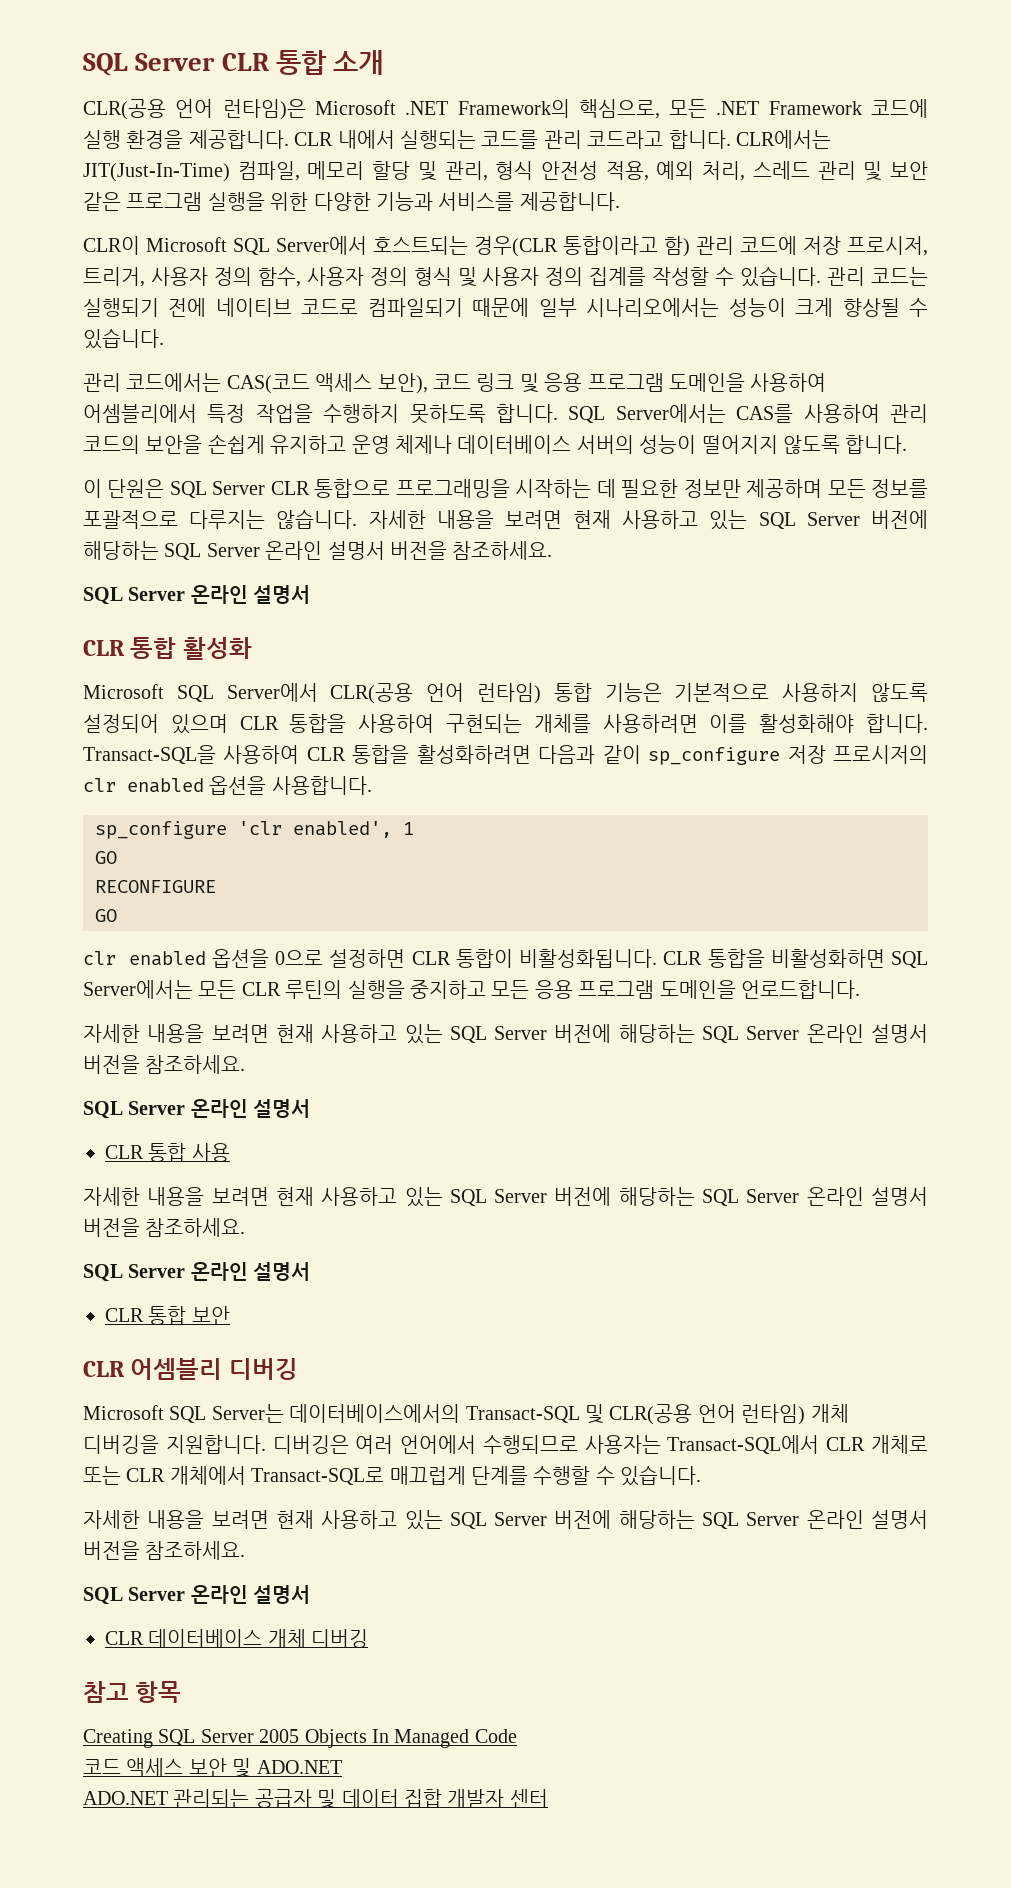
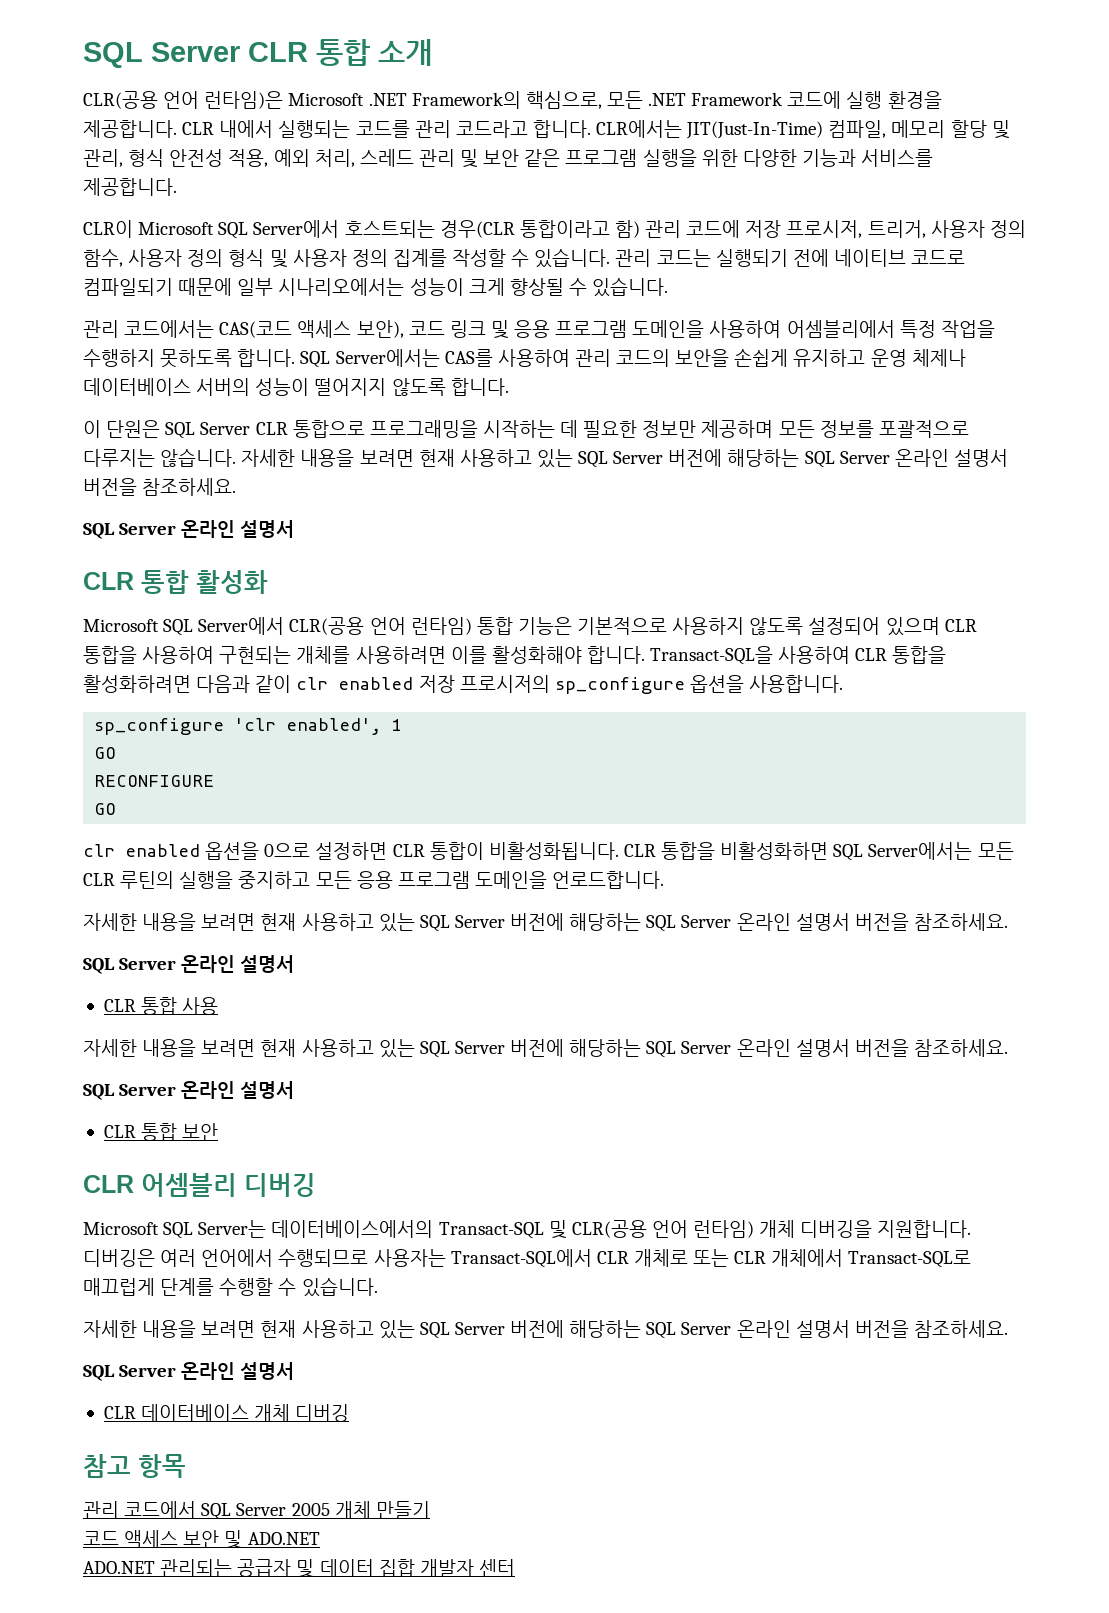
- Transact-SQL을 사용하여 CLR 통합을 활성화하려면 다음과 같이 sp_configure 저장 프로시저의 clr enabled 옵션을 사용합니다.
+ Transact-SQL을 사용하여 CLR 통합을 활성화하려면 다음과 같이 clr enabled 저장 프로시저의 sp_configure 옵션을 사용합니다.
- Creating SQL Server 2005 Objects In Managed Code
+ 관리 코드에서 SQL Server 2005 개체 만들기

